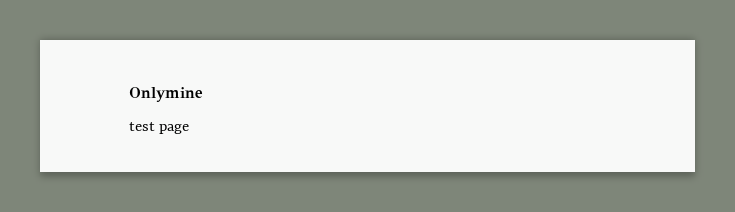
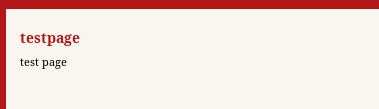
- Onlymine
+ testpage

